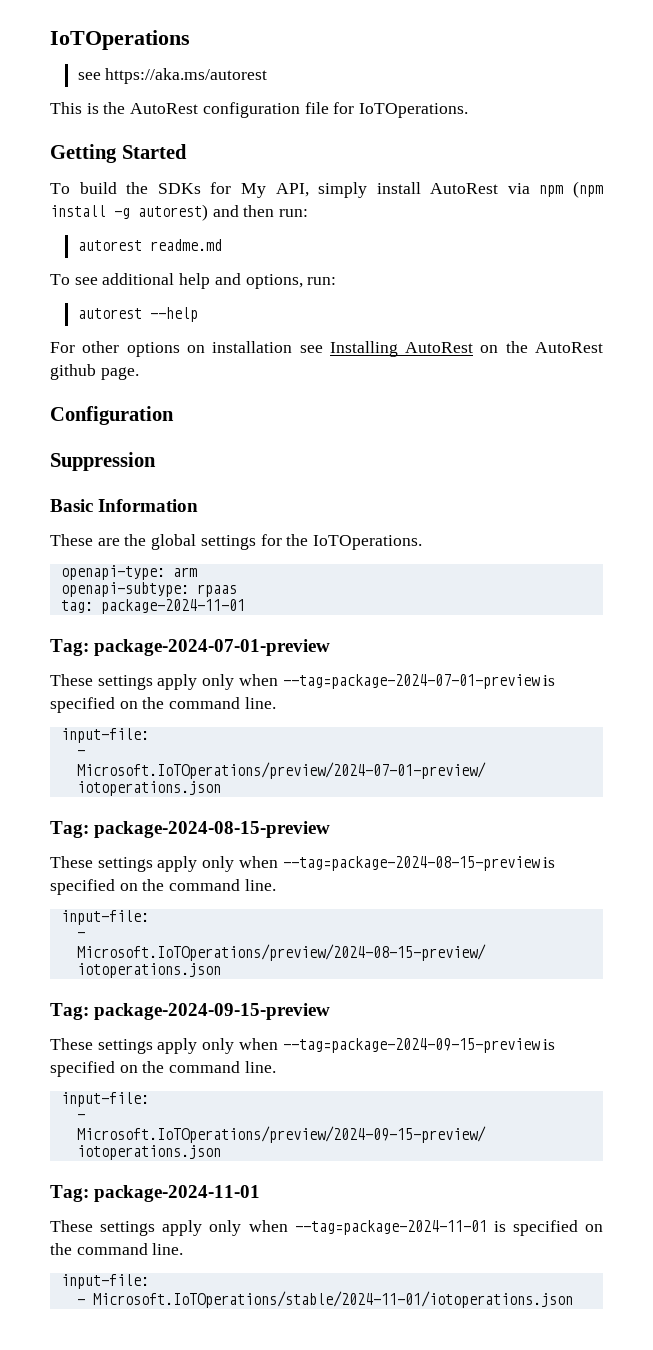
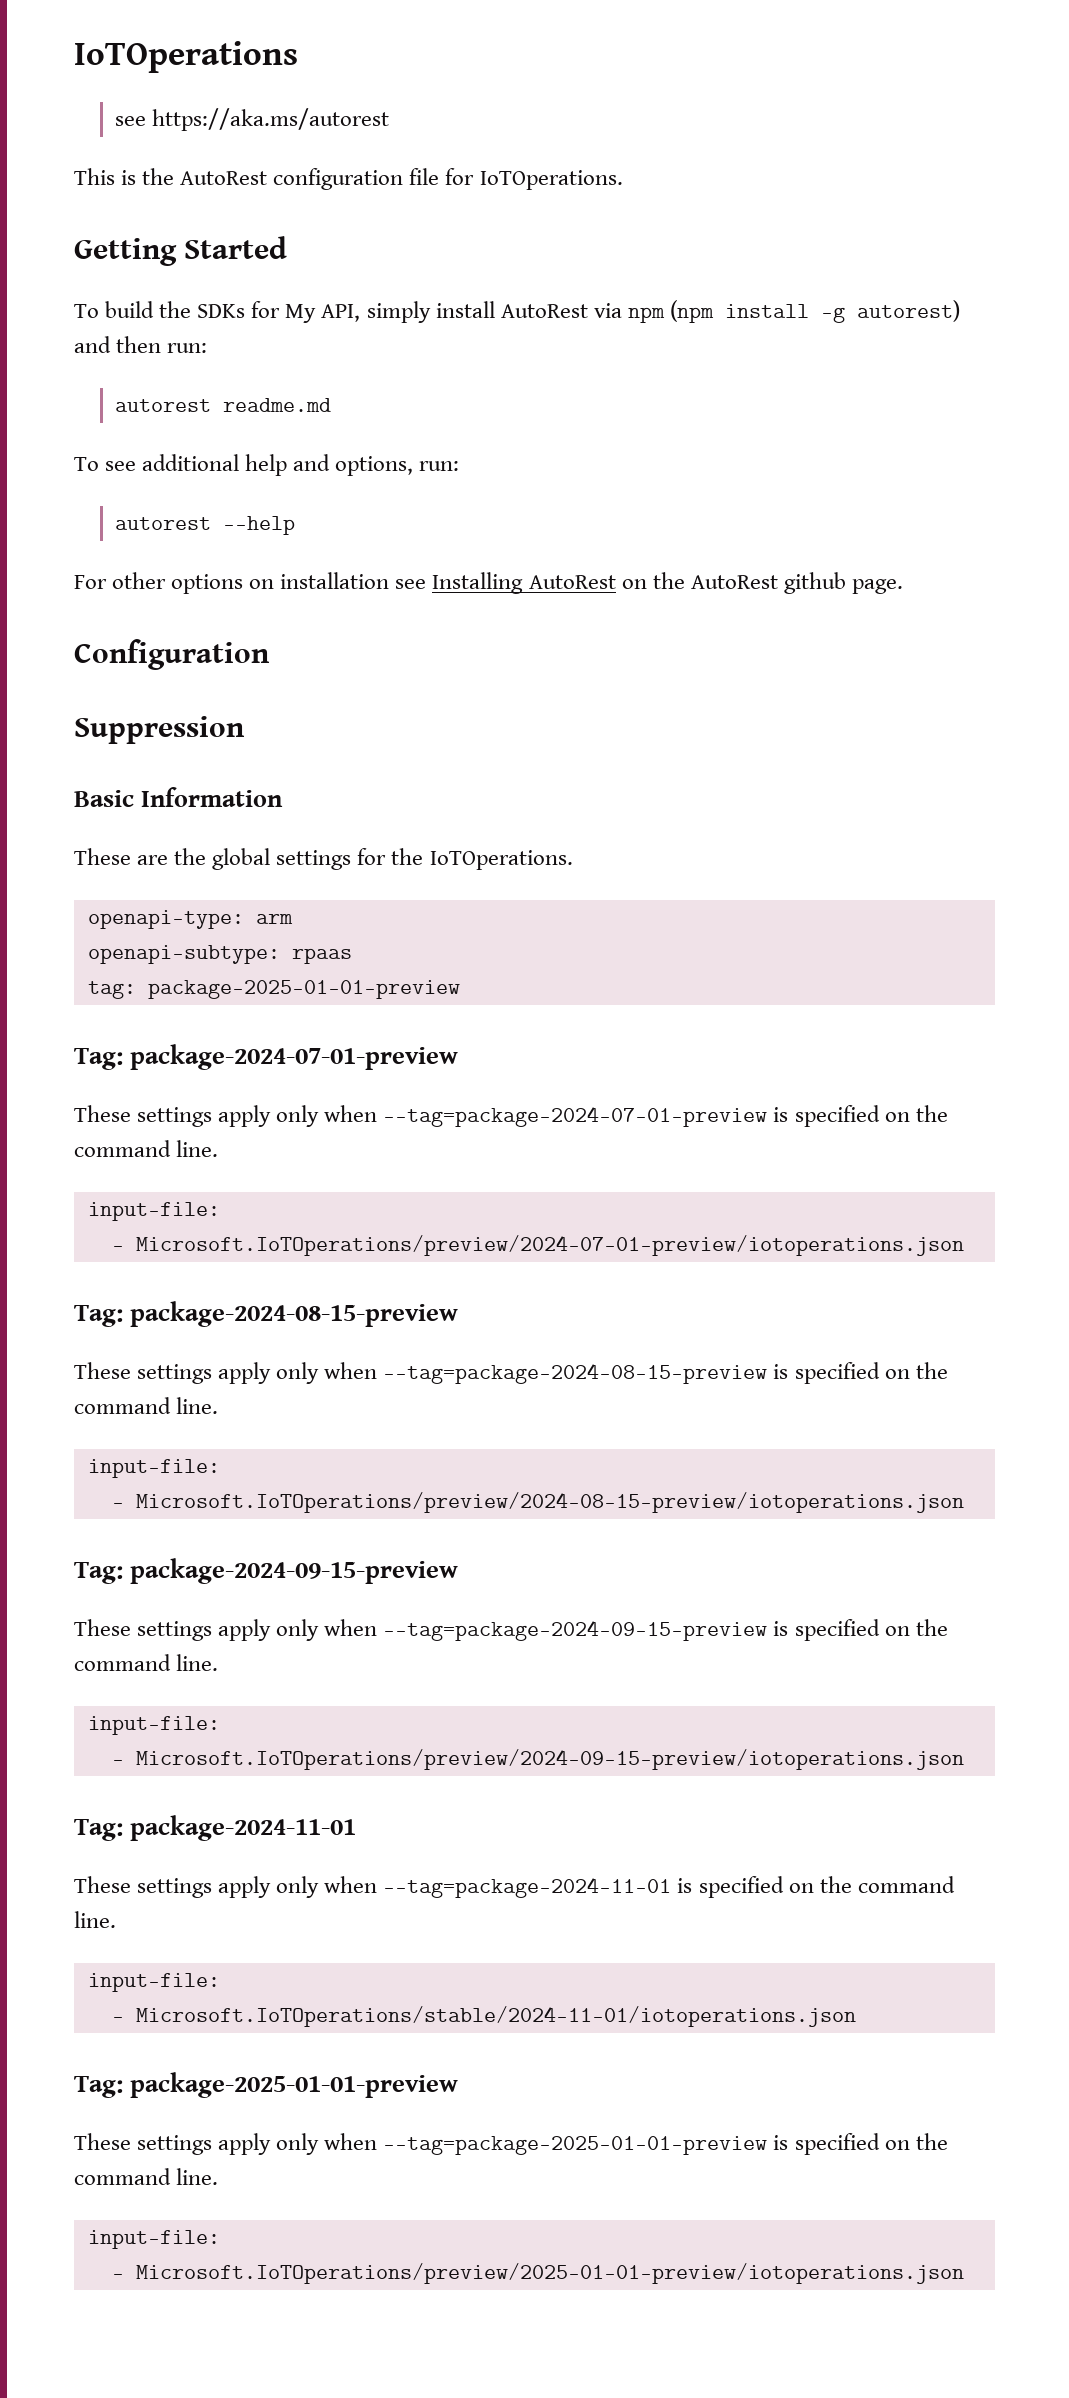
- tag: package-2024-11-01
+ tag: package-2025-01-01-preview
+ Tag: package-2025-01-01-preview
+ These settings apply only when --tag=package-2025-01-01-preview is specified on the command line.
+ input-file:
+ - Microsoft.IoTOperations/preview/2025-01-01-preview/iotoperations.json

